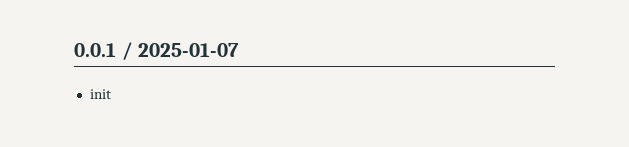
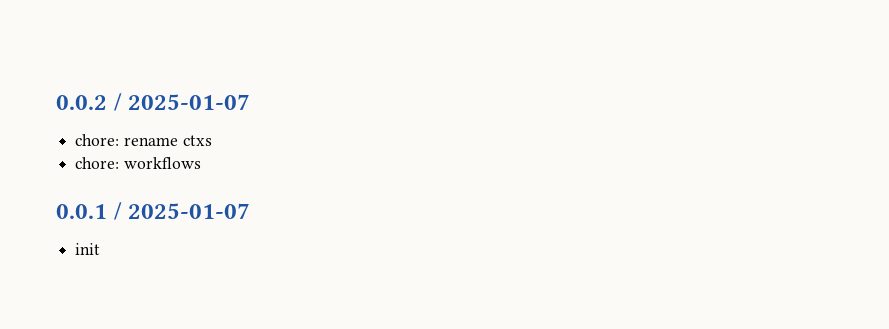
+ 0.0.2 / 2025-01-07
+ chore: rename ctxs
+ chore: workflows

